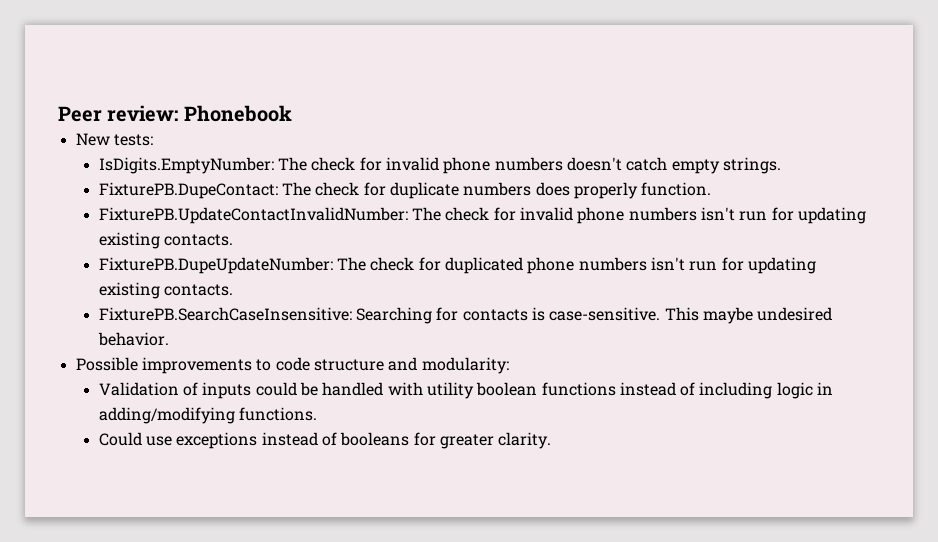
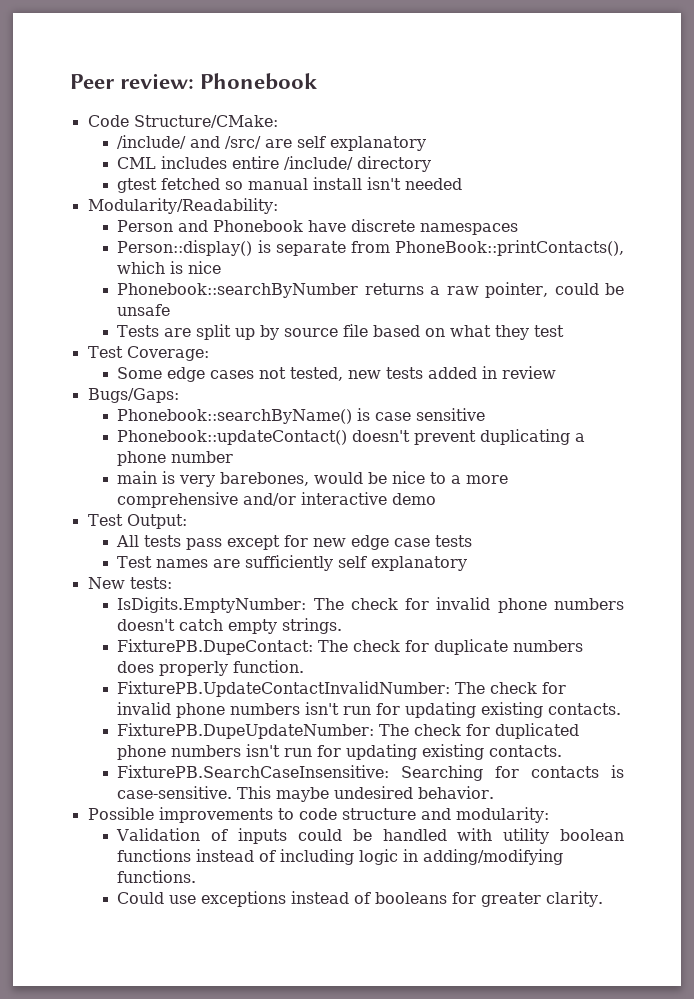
+ Code Structure/CMake:
+ /include/ and /src/ are self explanatory
+ CML includes entire /include/ directory
+ gtest fetched so manual install isn't needed
+ Modularity/Readability:
+ Person and Phonebook have discrete namespaces
+ Person::display() is separate from PhoneBook::printContacts(), which is nice
+ Phonebook::searchByNumber returns a raw pointer, could be unsafe
+ Tests are split up by source file based on what they test
+ Test Coverage:
+ Some edge cases not tested, new tests added in review
+ Bugs/Gaps:
+ Phonebook::searchByName() is case sensitive
+ Phonebook::updateContact() doesn't prevent duplicating a phone number
+ main is very barebones, would be nice to a more comprehensive and/or interactive demo
+ Test Output:
+ All tests pass except for new edge case tests
+ Test names are sufficiently self explanatory

